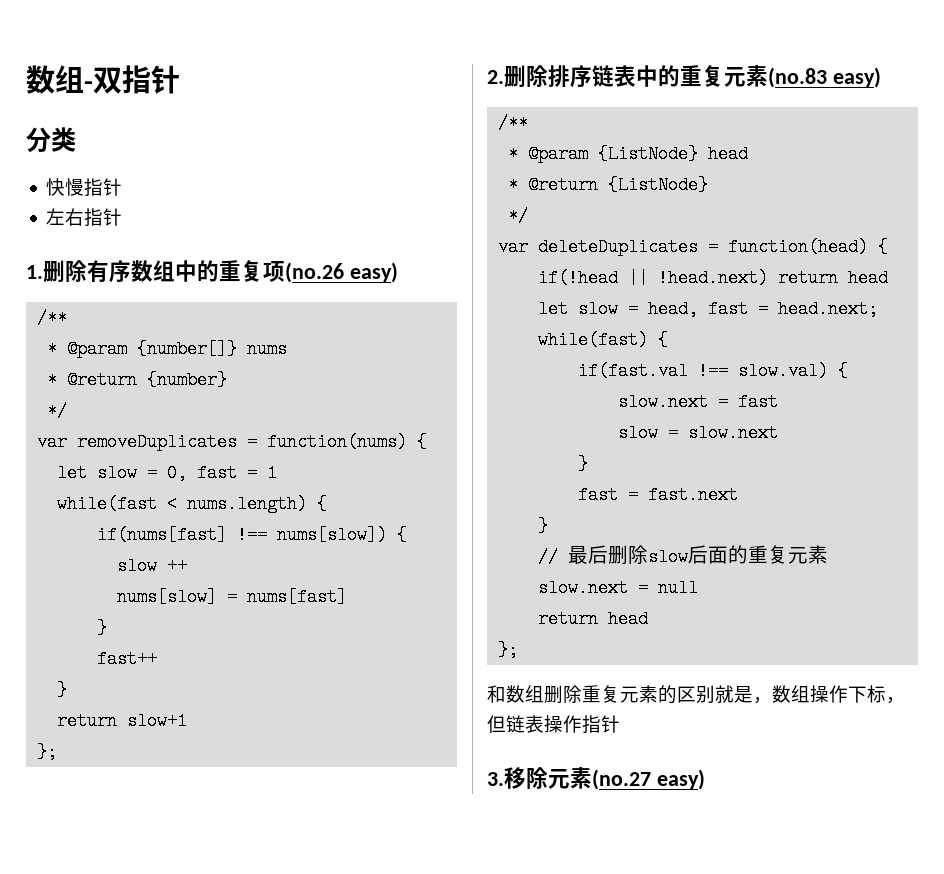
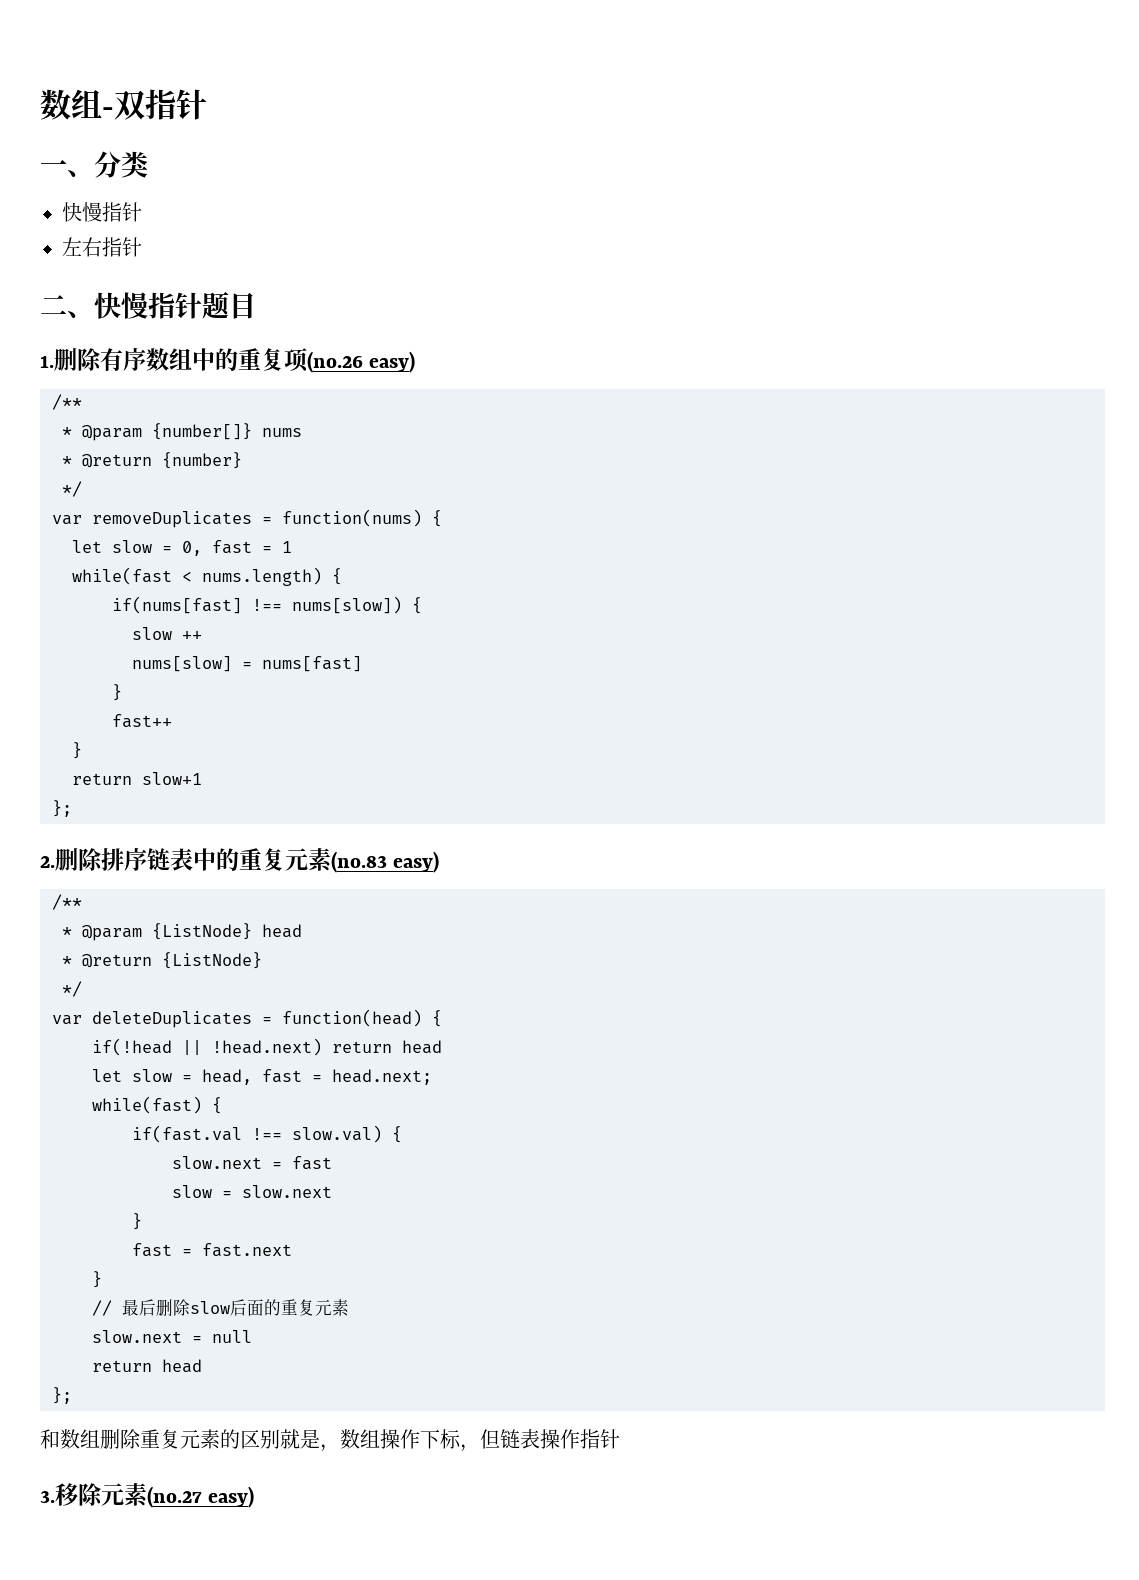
- 分类
+ 一、分类
+ 二、快慢指针题目

